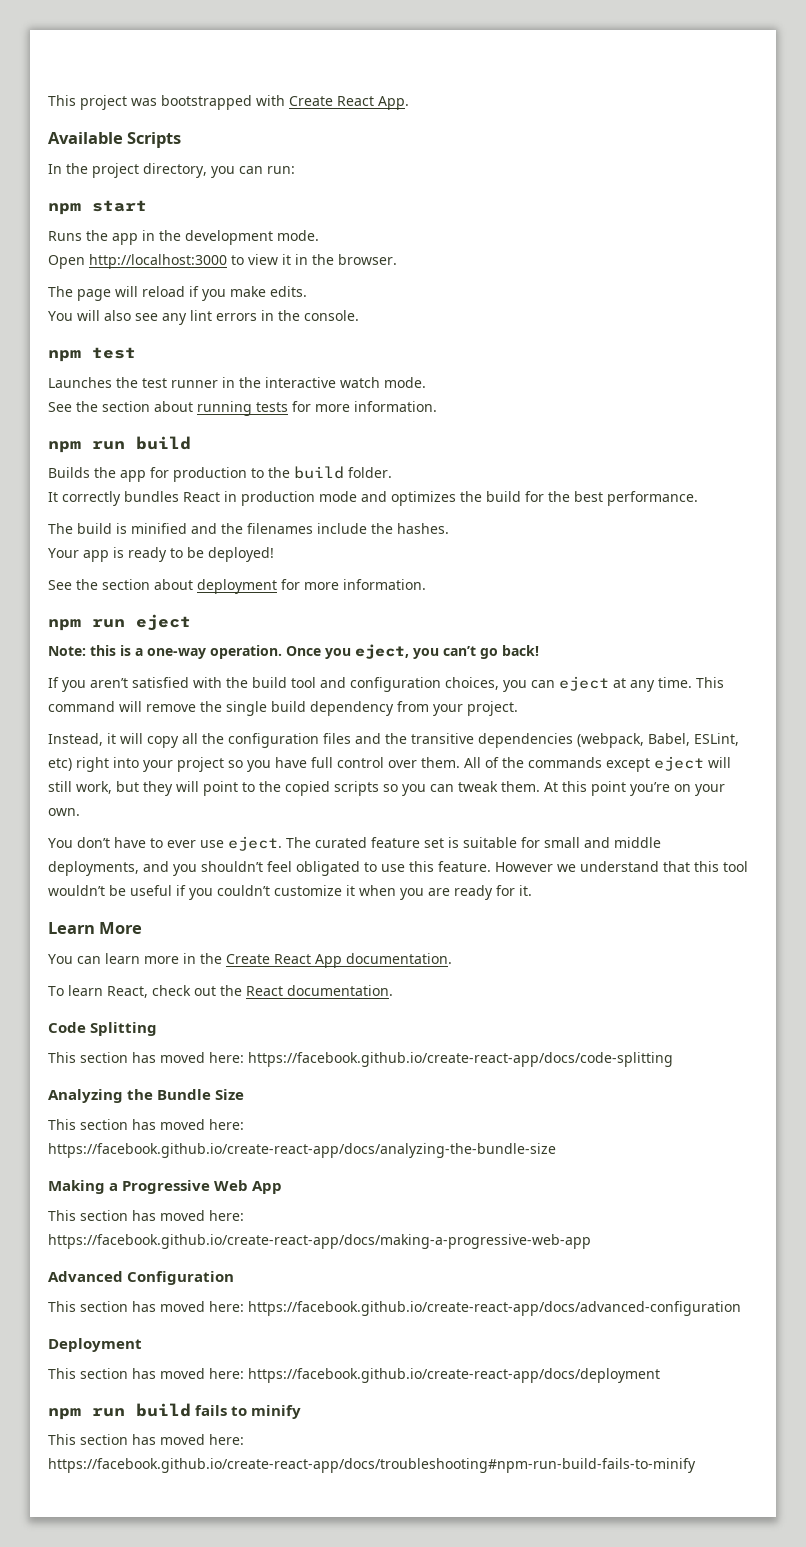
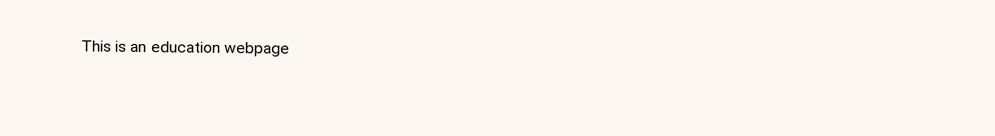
- This project was bootstrapped with Create React App.
- Available Scripts
- In the project directory, you can run:
- npm start
- Runs the app in the development mode.
- Open http://localhost:3000 to view it in the browser.
- The page will reload if you make edits.
- You will also see any lint errors in the console.
- npm test
- Launches the test runner in the interactive watch mode.
- See the section about running tests for more information.
- npm run build
- Builds the app for production to the build folder.
- It correctly bundles React in production mode and optimizes the build for the best performance.
- The build is minified and the filenames include the hashes.
- Your app is ready to be deployed!
- See the section about deployment for more information.
- npm run eject
- Note: this is a one-way operation. Once you eject, you can’t go back!
- If you aren’t satisfied with the build tool and configuration choices, you can eject at any time. This command will remove the single build dependency from your project.
- Instead, it will copy all the configuration files and the transitive dependencies (webpack, Babel, ESLint, etc) right into your project so you have full control over them. All of the commands except eject will still work, but they will point to the copied scripts so you can tweak them. At this point you’re on your own.
- You don’t have to ever use eject. The curated feature set is suitable for small and middle deployments, and you shouldn’t feel obligated to use this feature. However we understand that this tool wouldn’t be useful if you couldn’t customize it when you are ready for it.
- Learn More
- You can learn more in the Create React App documentation.
- To learn React, check out the React documentation.
- Code Splitting
- This section has moved here: https://facebook.github.io/create-react-app/docs/code-splitting
- Analyzing the Bundle Size
- This section has moved here: https://facebook.github.io/create-react-app/docs/analyzing-the-bundle-size
- Making a Progressive Web App
- This section has moved here: https://facebook.github.io/create-react-app/docs/making-a-progressive-web-app
- Advanced Configuration
- This section has moved here: https://facebook.github.io/create-react-app/docs/advanced-configuration
- Deployment
- This section has moved here: https://facebook.github.io/create-react-app/docs/deployment
- npm run build fails to minify
- This section has moved here: https://facebook.github.io/create-react-app/docs/troubleshooting#npm-run-build-fails-to-minify
+ This is an education webpage

